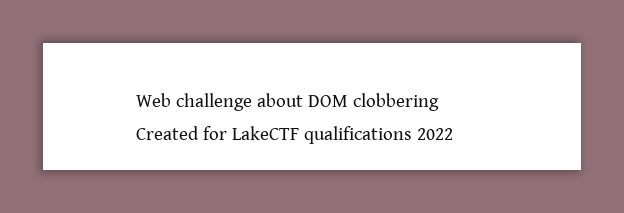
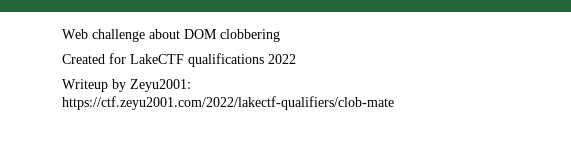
+ Writeup by Zeyu2001: https://ctf.zeyu2001.com/2022/lakectf-qualifiers/clob-mate

